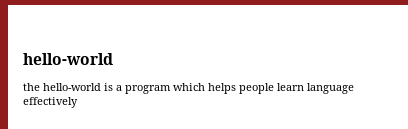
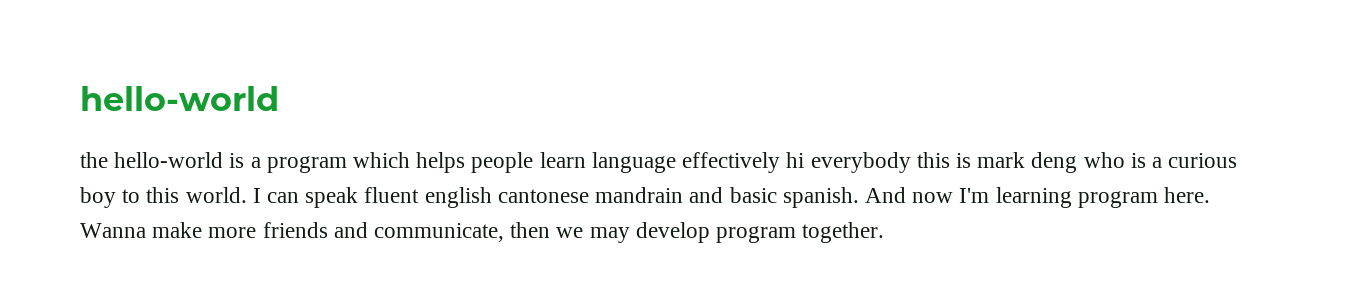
- the hello-world is a program which helps people learn language effectively
+ the hello-world is a program which helps people learn language effectively hi everybody this is mark deng who is a curious boy to this world. I can speak fluent english cantonese mandrain and basic spanish. And now I'm learning program here. Wanna make more friends and communicate, then we may develop program together.

